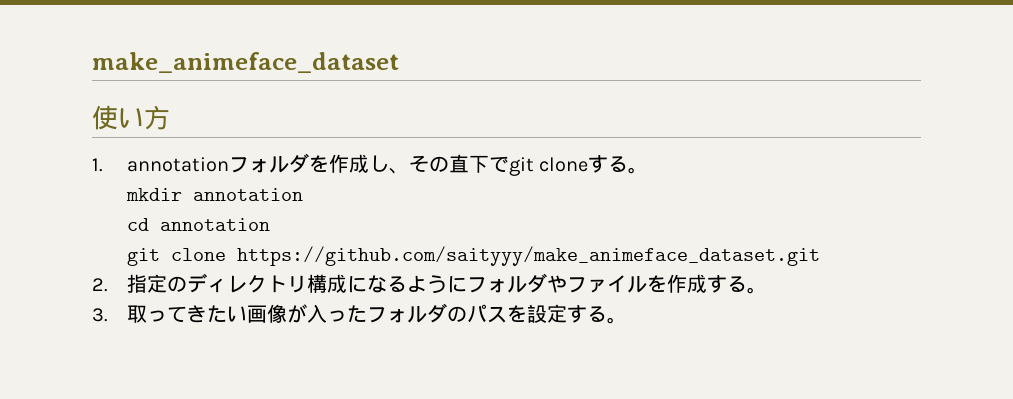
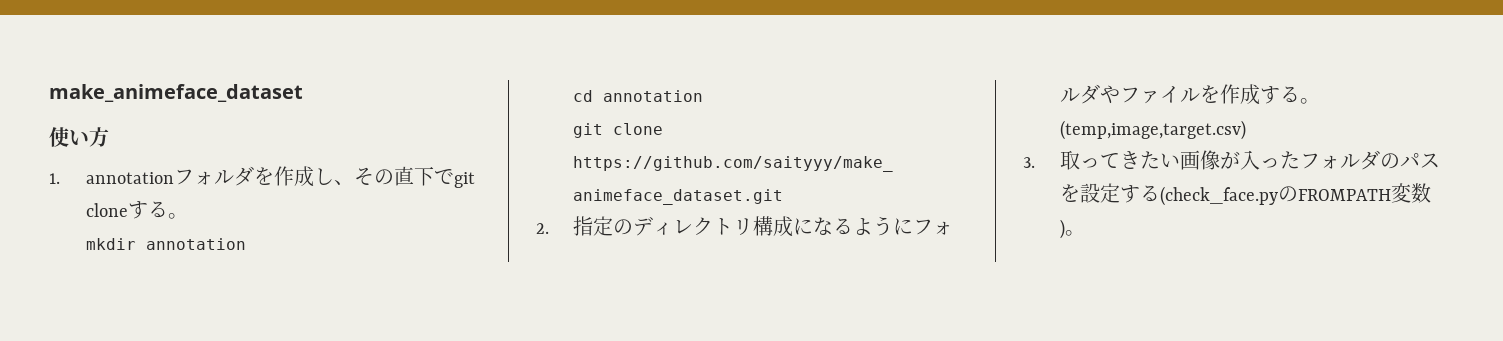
+ (temp,image,target.csv)
- 3.取ってきたい画像が入ったフォルダのパスを設定する。
+ 3.取ってきたい画像が入ったフォルダのパスを設定する(check_face.pyのFROMPATH変数)。

